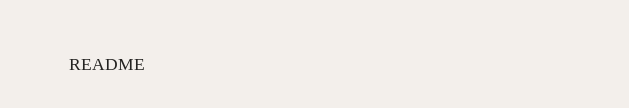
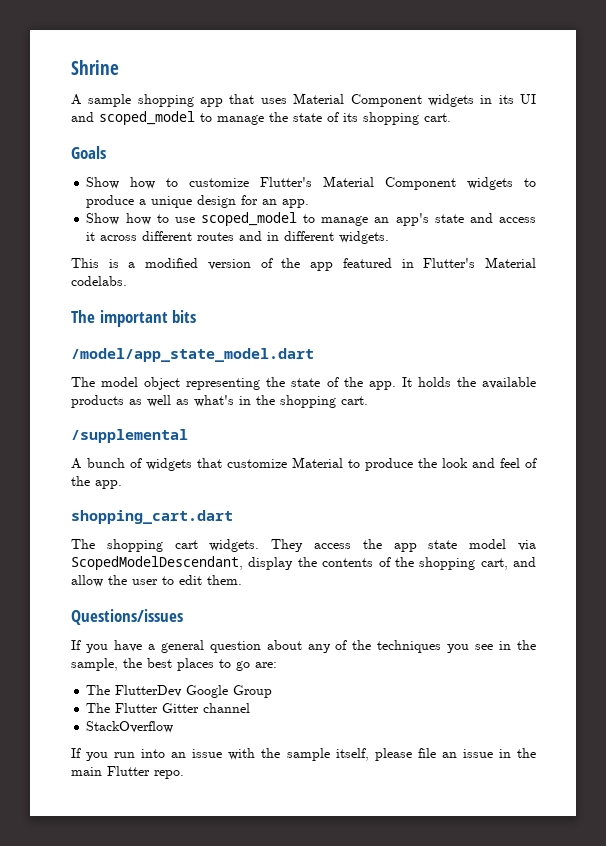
- README
+ Shrine
+ A sample shopping app that uses Material Component widgets in its UI and scoped_model to manage the state of its shopping cart.
+ Goals
+ Show how to customize Flutter's Material Component widgets to produce a unique design for an app.
+ Show how to use scoped_model to manage an app's state and access it across different routes and in different widgets.
+ This is a modified version of the app featured in Flutter's Material codelabs.
+ The important bits
+ /model/app_state_model.dart
+ The model object representing the state of the app. It holds the available products as well as what's in the shopping cart.
+ /supplemental
+ A bunch of widgets that customize Material to produce the look and feel of the app.
+ shopping_cart.dart
+ The shopping cart widgets. They access the app state model via ScopedModelDescendant, display the contents of the shopping cart, and allow the user to edit them.
+ Questions/issues
+ If you have a general question about any of the techniques you see in the sample, the best places to go are:
+ The FlutterDev Google Group
+ The Flutter Gitter channel
+ StackOverflow
+ If you run into an issue with the sample itself, please file an issue in the main Flutter repo.

